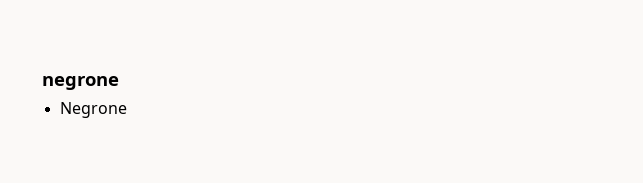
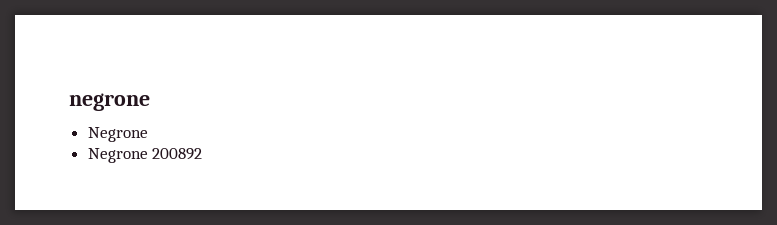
+ Negrone 200892

